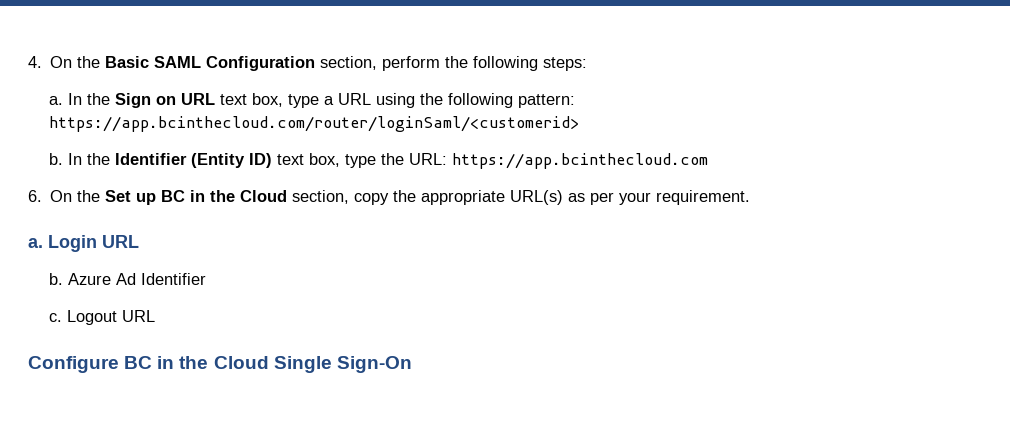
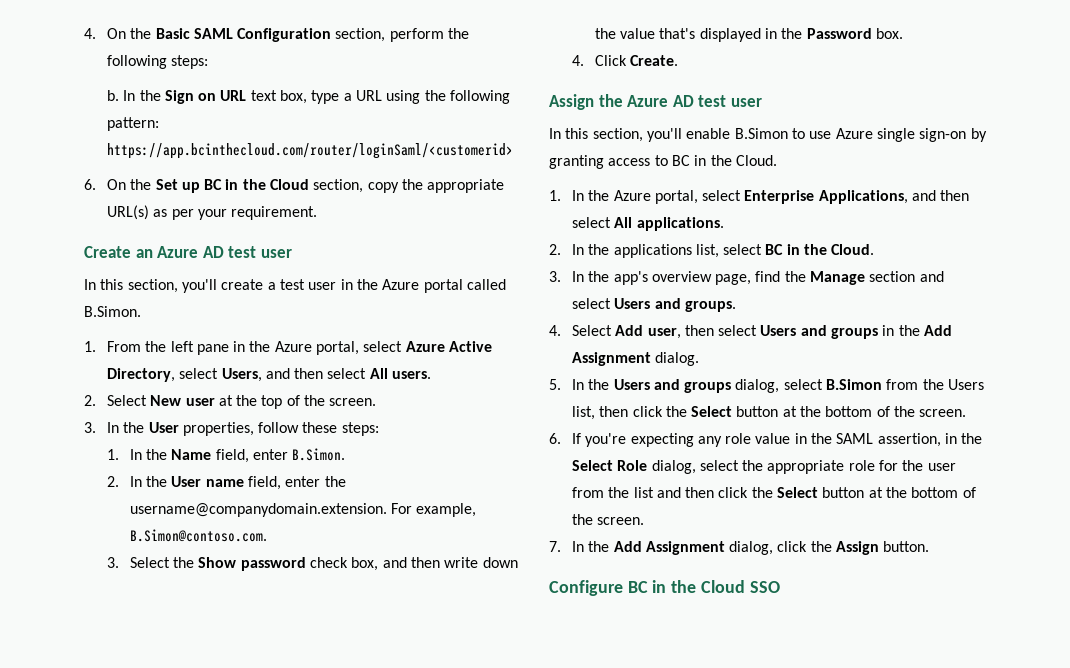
  4. On the Basic SAML Configuration section, perform the following steps:
- a.
+ b.
- b. In the Identifier (Entity ID) text box, type the URL: https://app.bcinthecloud.com
- a. Login URL
- b. Azure Ad Identifier
- c. Logout URL
+ Create an Azure AD test user
+ In this section, you'll create a test user in the Azure portal called B.Simon.
+ 1. From the left pane in the Azure portal, select Azure Active Directory, select Users, and then select All users.
+ 2. Select New user at the top of the screen.
+ 3. In the User properties, follow these steps:
+ 1. In the Name field, enter B.Simon.
+ 2. In the User name field, enter the username@companydomain.extension. For example, B.Simon@contoso.com.
+ 3. Select the Show password check box, and then write down the value that's displayed in the Password box.
+ 4. Click Create.
+ Assign the Azure AD test user
+ In this section, you'll enable B.Simon to use Azure single sign-on by granting access to BC in the Cloud.
+ 1. In the Azure portal, select Enterprise Applications, and then select All applications.
+ 2. In the applications list, select BC in the Cloud.
+ 3. In the app's overview page, find the Manage section and select Users and groups.
+ 4. Select Add user, then select Users and groups in the Add Assignment dialog.
+ 5. In the Users and groups dialog, select B.Simon from the Users list, then click the Select button at the bottom of the screen.
+ 6. If you're expecting any role value in the SAML assertion, in the Select Role dialog, select the appropriate role for the user from the list and then click the Select button at the bottom of the screen.
+ 7. In the Add Assignment dialog, click the Assign button.
- Configure BC in the Cloud Single Sign-On
+ Configure BC in the Cloud SSO

